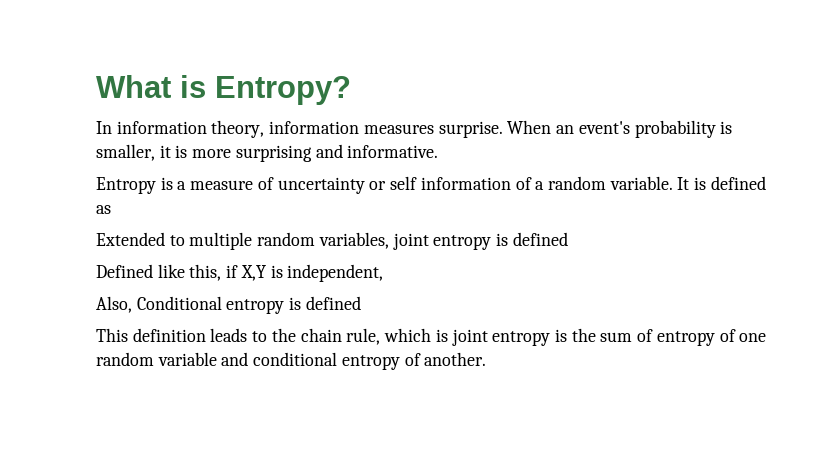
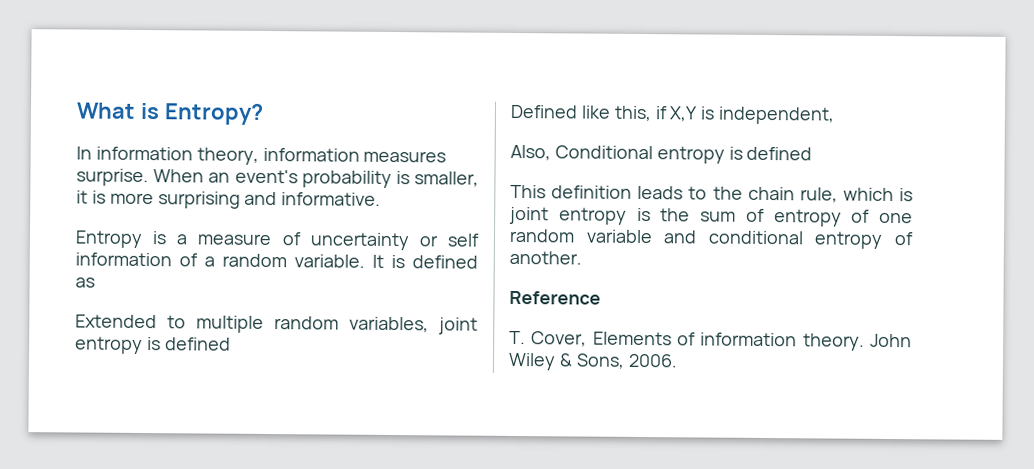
+ Reference
+ T. Cover, Elements of information theory. John Wiley & Sons, 2006.

